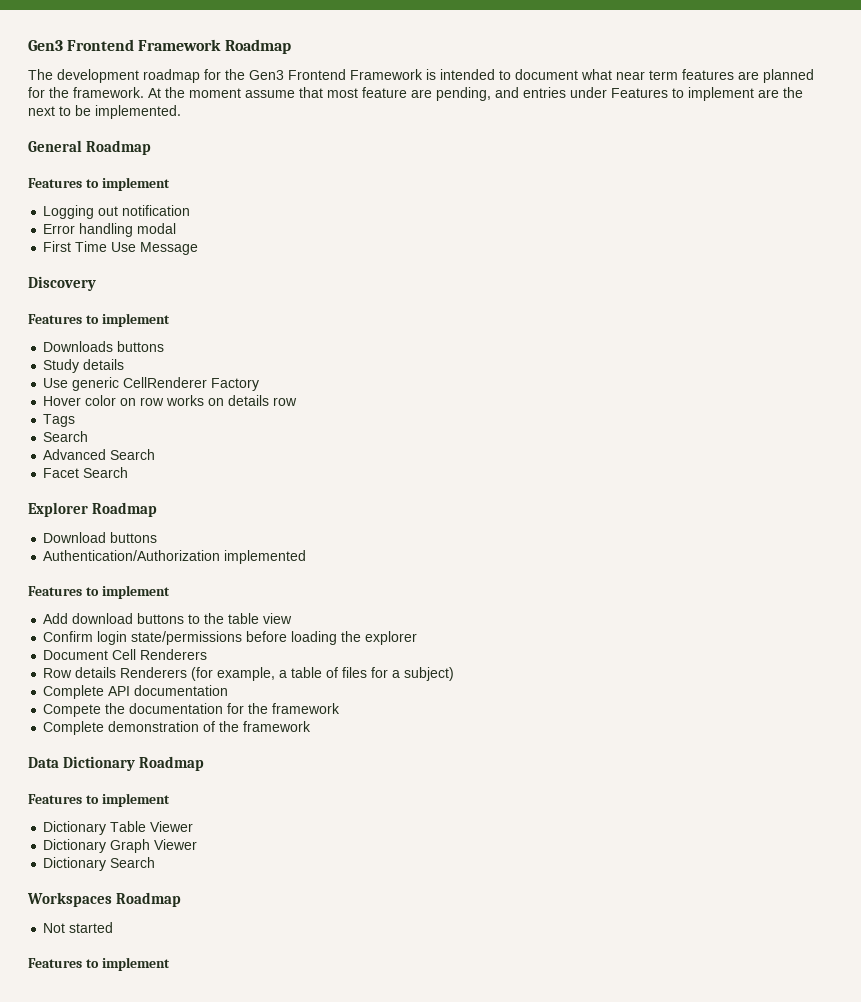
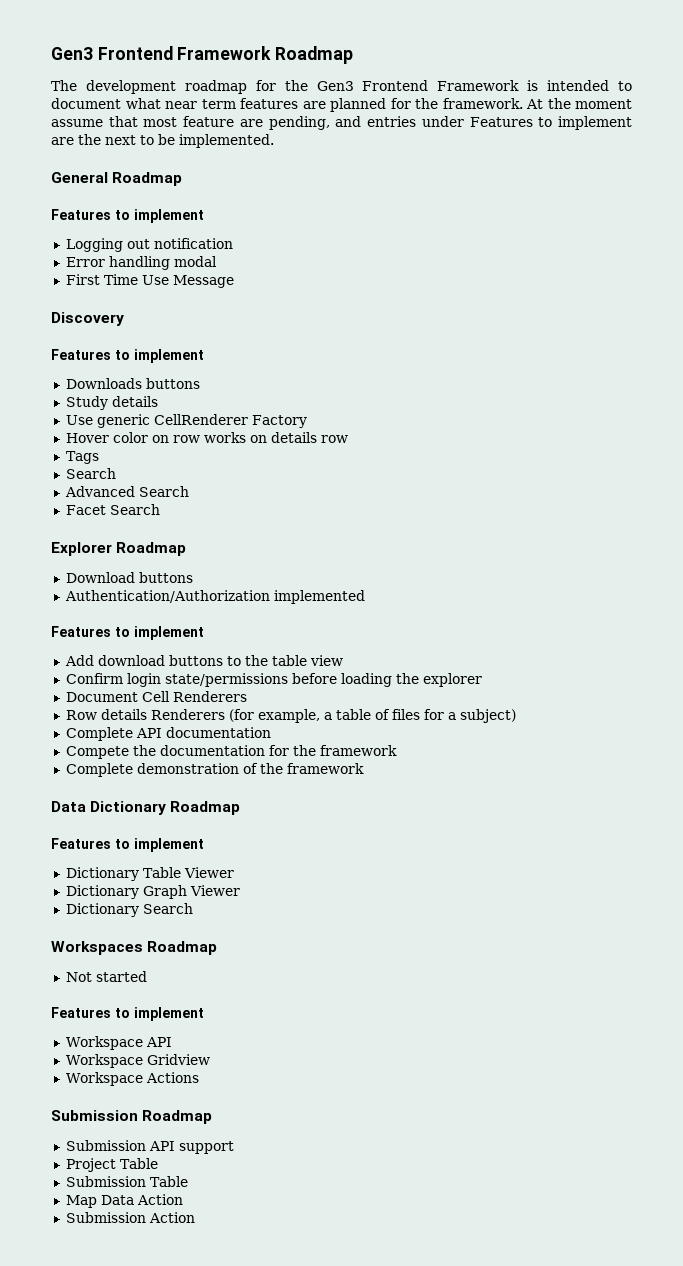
+ Workspace API
+ Workspace Gridview
+ Workspace Actions
+ Submission Roadmap
+ Submission API support
+ Project Table
+ Submission Table
+ Map Data Action
+ Submission Action

